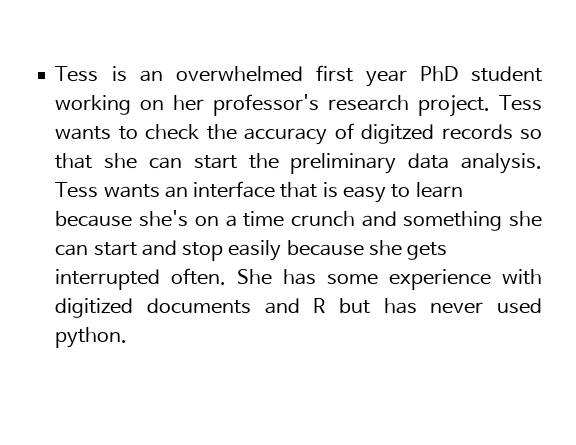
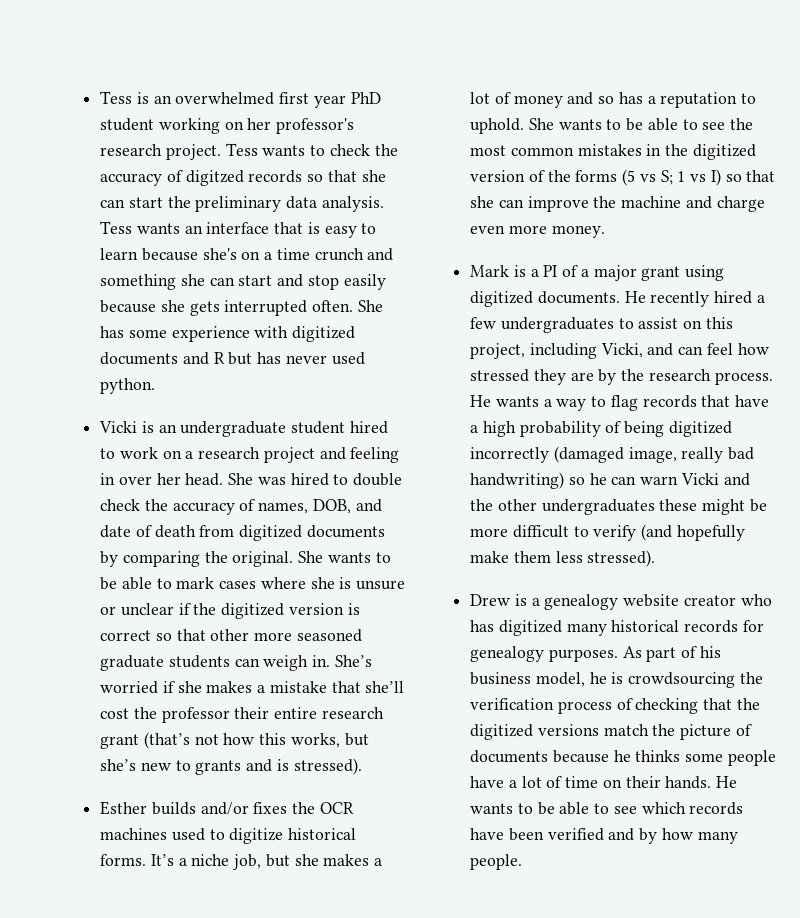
+ Vicki is an undergraduate student hired to work on a research project and feeling in over her head. She was hired to double check the accuracy of names, DOB, and date of death from digitized documents by comparing the original. She wants to be able to mark cases where she is unsure or unclear if the digitized version is correct so that other more seasoned graduate students can weigh in. She’s worried if she makes a mistake that she’ll cost the professor their entire research grant (that’s not how this works, but she’s new to grants and is stressed).
+ Esther builds and/or fixes the OCR machines used to digitize historical forms. It’s a niche job, but she makes a lot of money and so has a reputation to uphold. She wants to be able to see the most common mistakes in the digitized version of the forms (5 vs S; 1 vs I) so that she can improve the machine and charge even more money.
+ Mark is a PI of a major grant using digitized documents. He recently hired a few undergraduates to assist on this project, including Vicki, and can feel how stressed they are by the research process. He wants a way to flag records that have a high probability of being digitized incorrectly (damaged image, really bad handwriting) so he can warn Vicki and the other undergraduates these might be more difficult to verify (and hopefully make them less stressed).
+ Drew is a genealogy website creator who has digitized many historical records for genealogy purposes. As part of his business model, he is crowdsourcing the verification process of checking that the digitized versions match the picture of documents because he thinks some people have a lot of time on their hands. He wants to be able to see which records have been verified and by how many people.

